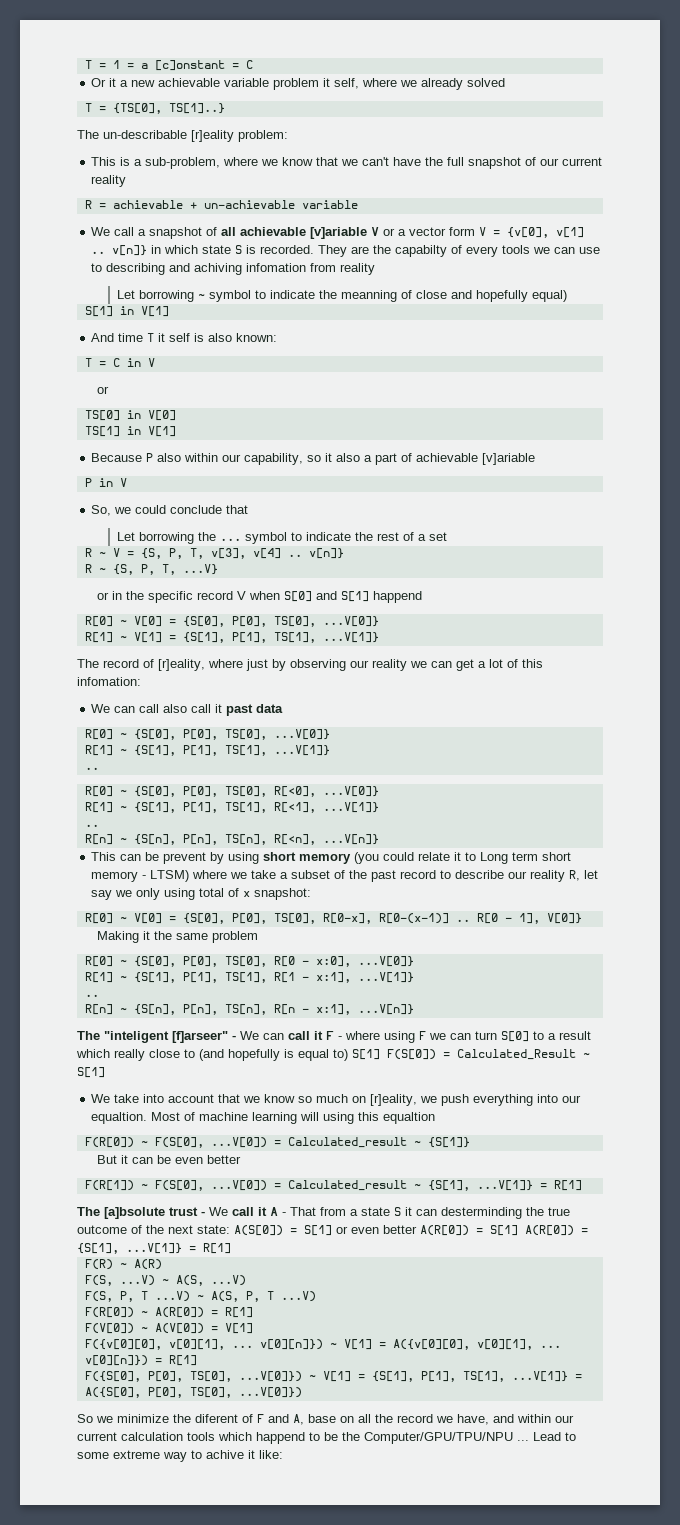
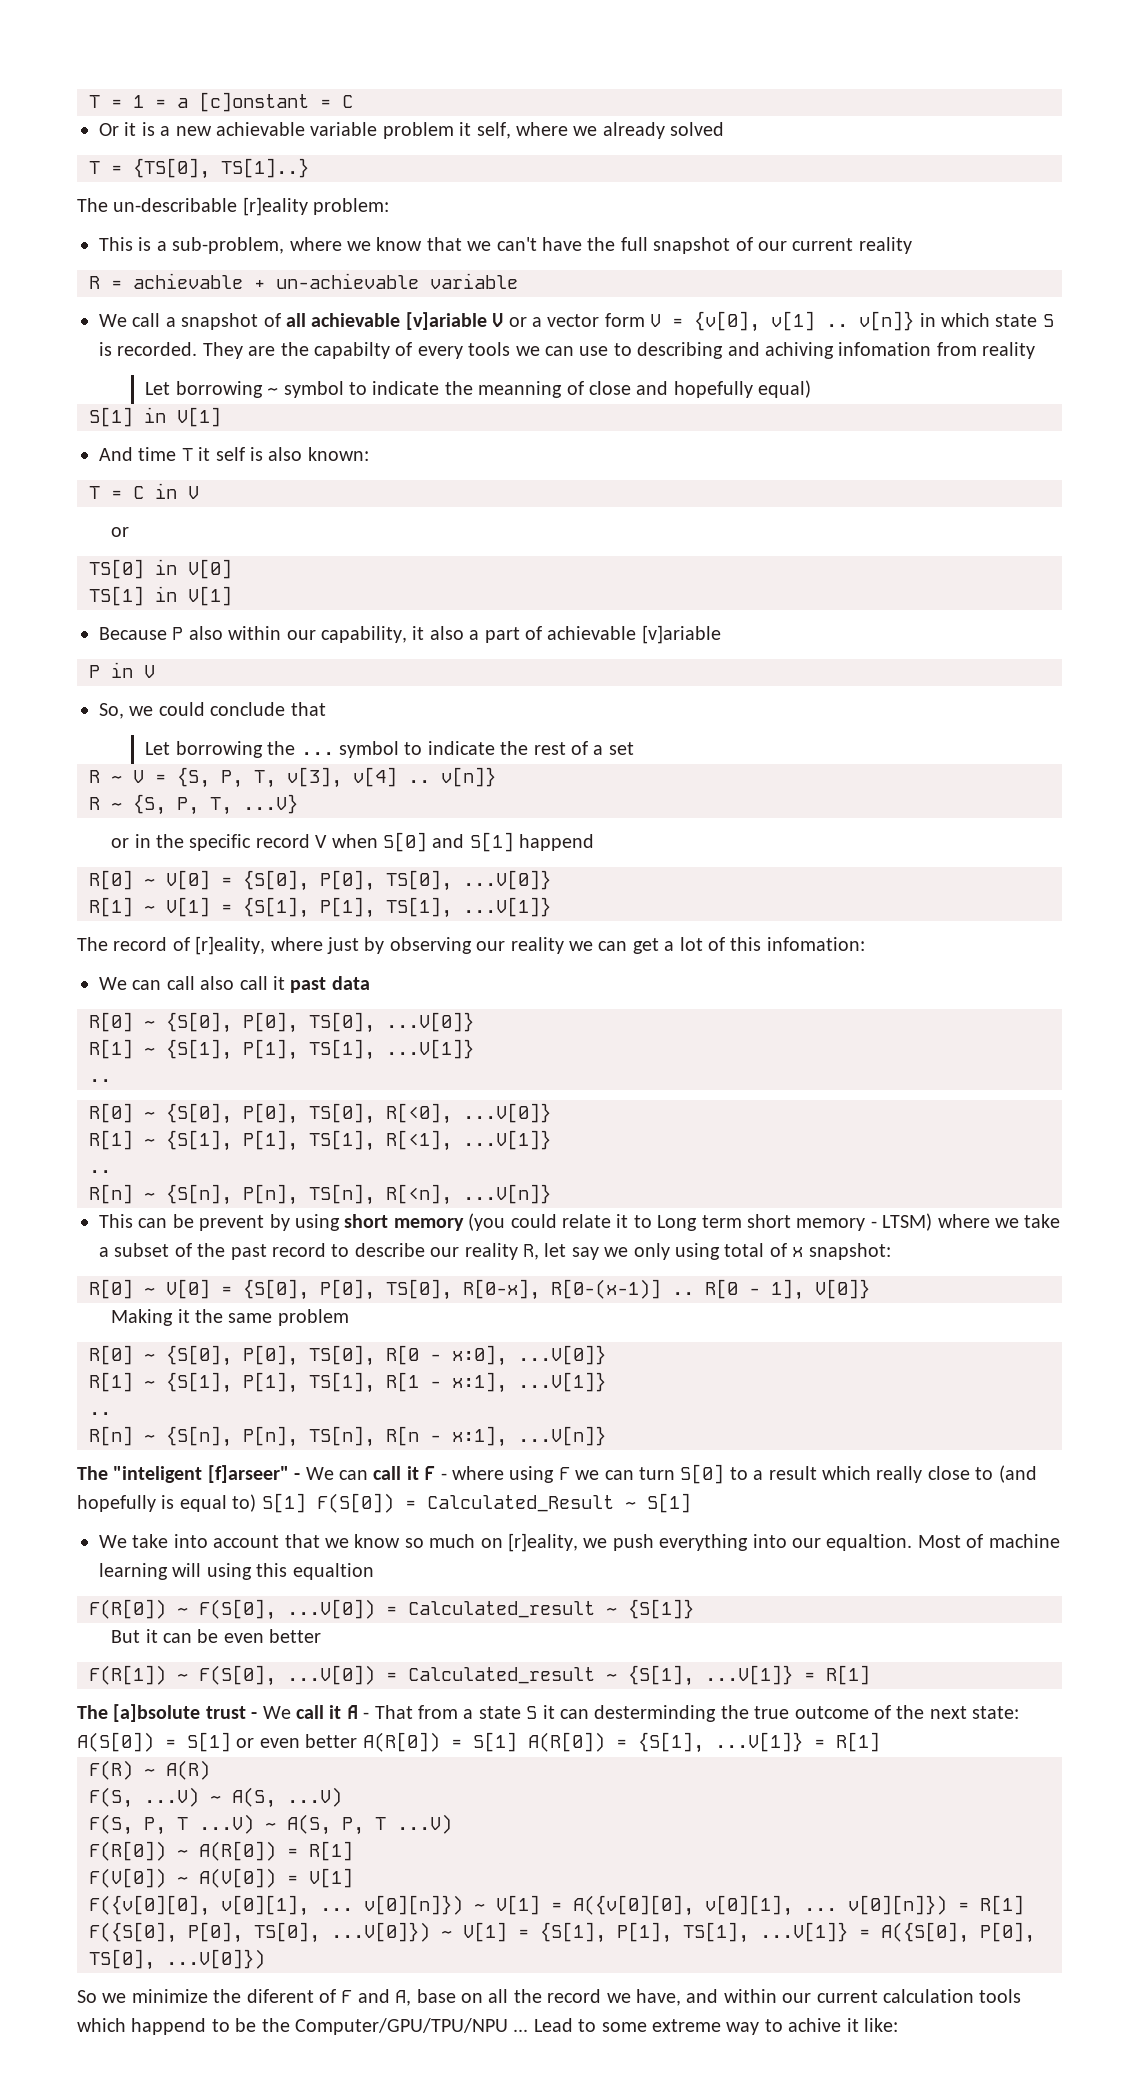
- Or it a new achievable variable problem it self, where we already solved
+ Or it is a new achievable variable problem it self, where we already solved
- Because P also within our capability, so it also a part of achievable [v]ariable
+ Because P also within our capability, it also a part of achievable [v]ariable

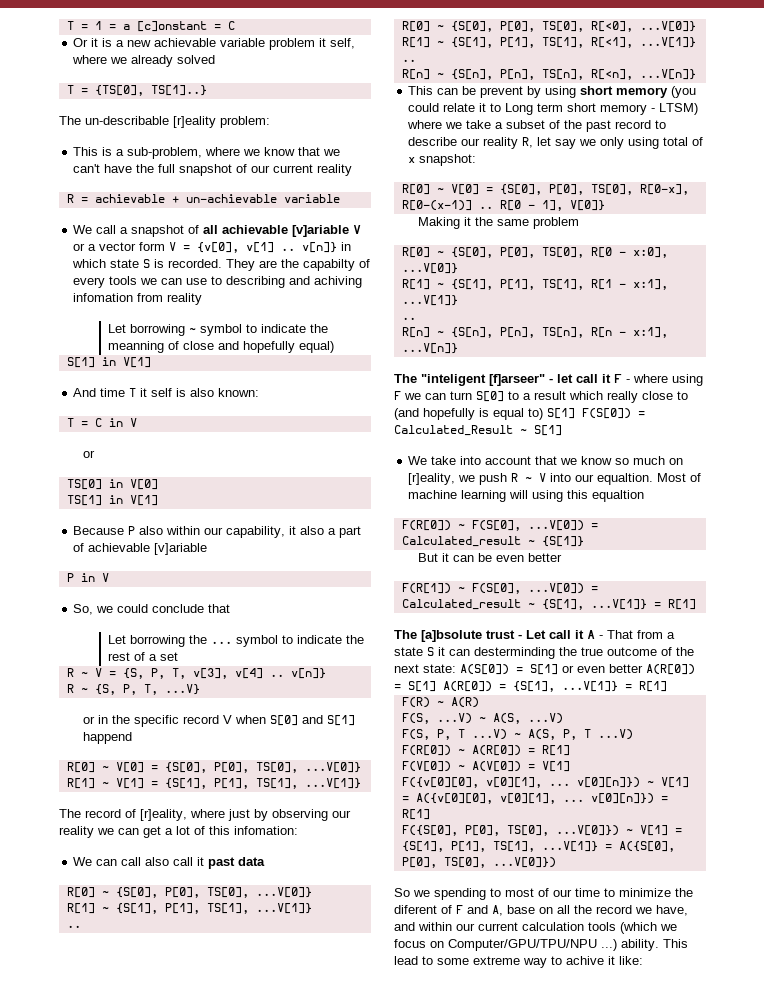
- The "inteligent [f]arseer" - We can call it F - where using F we can turn S[0] to a result which really close to (and hopefully is equal to) S[1] F(S[0]) = Calculated_Result ~ S[1]
+ The "inteligent [f]arseer" - let call it F - where using F we can turn S[0] to a result which really close to (and hopefully is equal to) S[1] F(S[0]) = Calculated_Result ~ S[1]
- We take into account that we know so much on [r]eality, we push everything into our equaltion.
+ We take into account that we know so much on [r]eality, we push R ~ V into our equaltion.
- The [a]bsolute trust - We call it A - That from a state S it can desterminding the true outcome of the next state: A(S[0]) = S[1] or even better A(R[0]) = S[1] A(R[0]) = {S[1], ...V[1]} = R[1]
+ The [a]bsolute trust - Let call it A - That from a state S it can desterminding the true outcome of the next state: A(S[0]) = S[1] or even better A(R[0]) = S[1] A(R[0]) = {S[1], ...V[1]} = R[1]
- So we minimize the diferent of F and A, base on all the record we have, and within our current calculation tools which happend to be the Computer/GPU/TPU/NPU ... Lead to some extreme way to achive it like:
+ So we spending to most of our time to minimize the diferent of F and A, base on all the record we have, and within our current calculation tools (which we focus on Computer/GPU/TPU/NPU ...) ability. This lead to some extreme way to achive it like:

